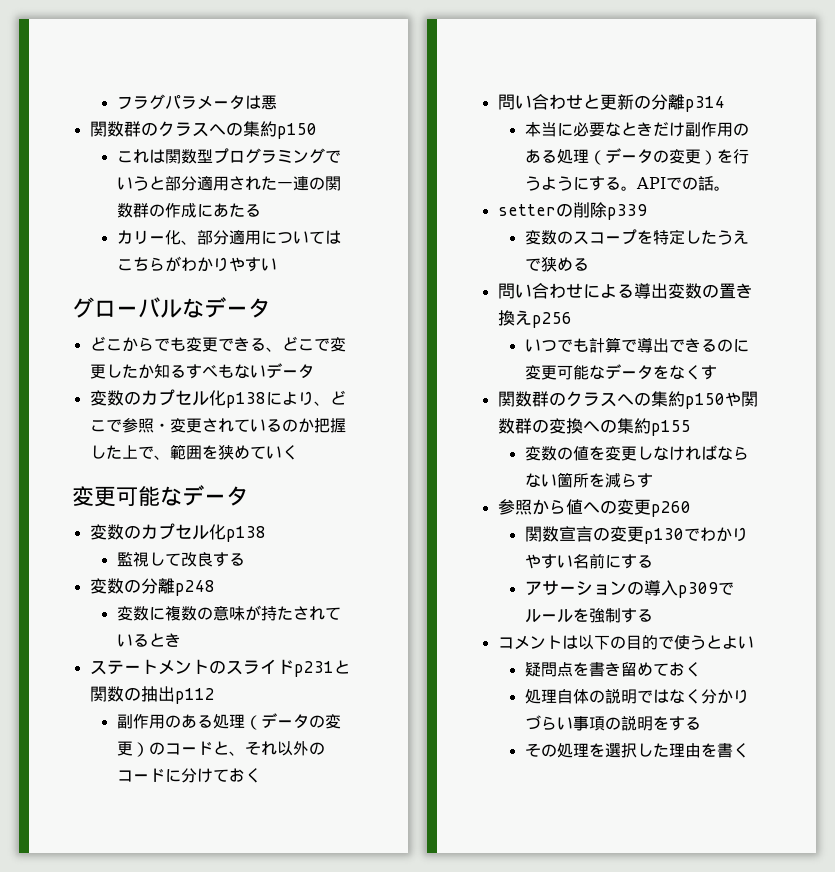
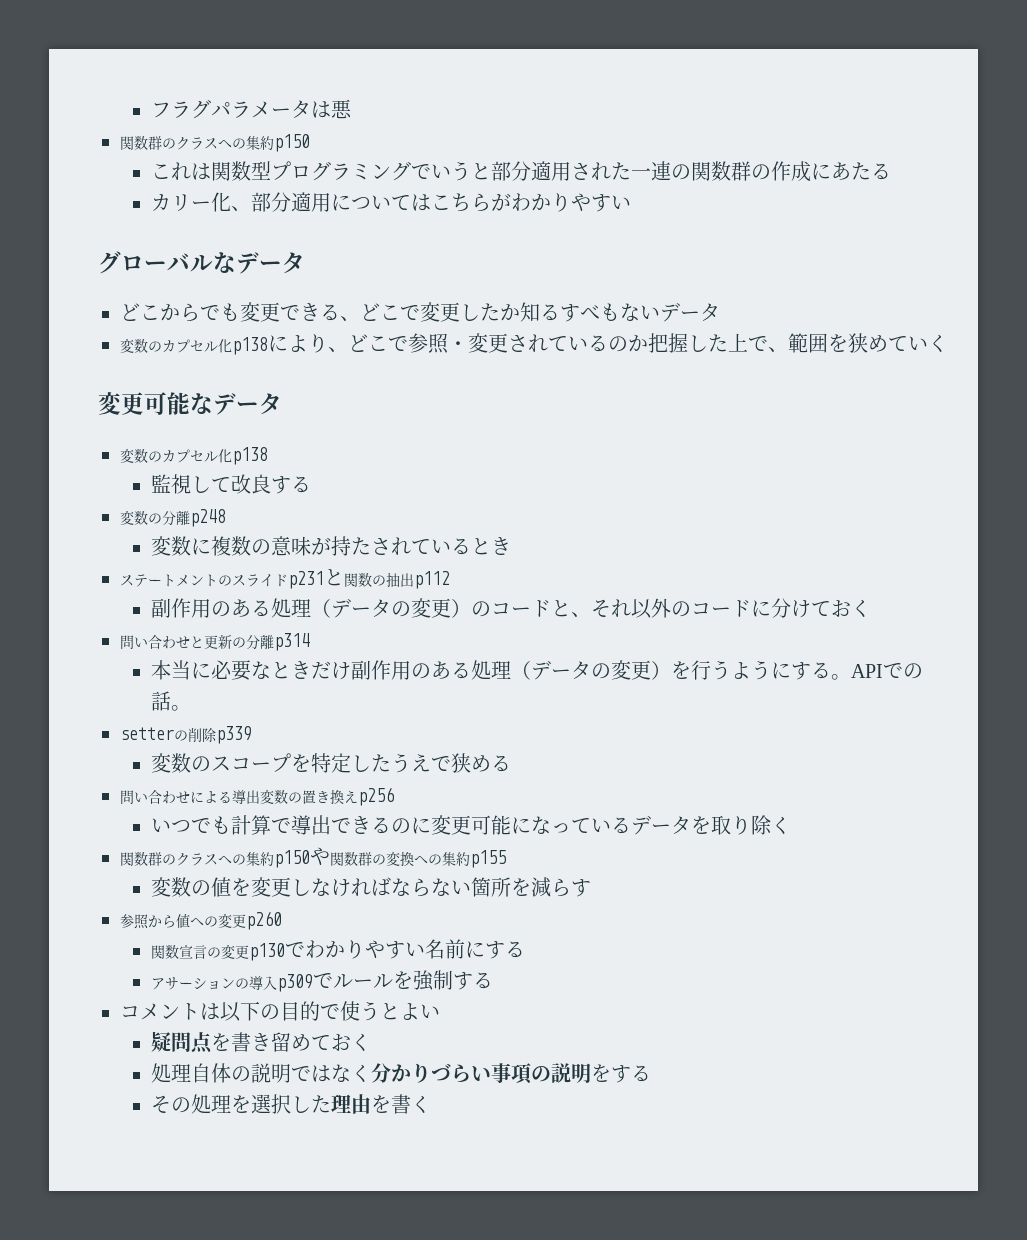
- いつでも計算で導出できるのに変更可能なデータをなくす
+ いつでも計算で導出できるのに変更可能になっているデータを取り除く

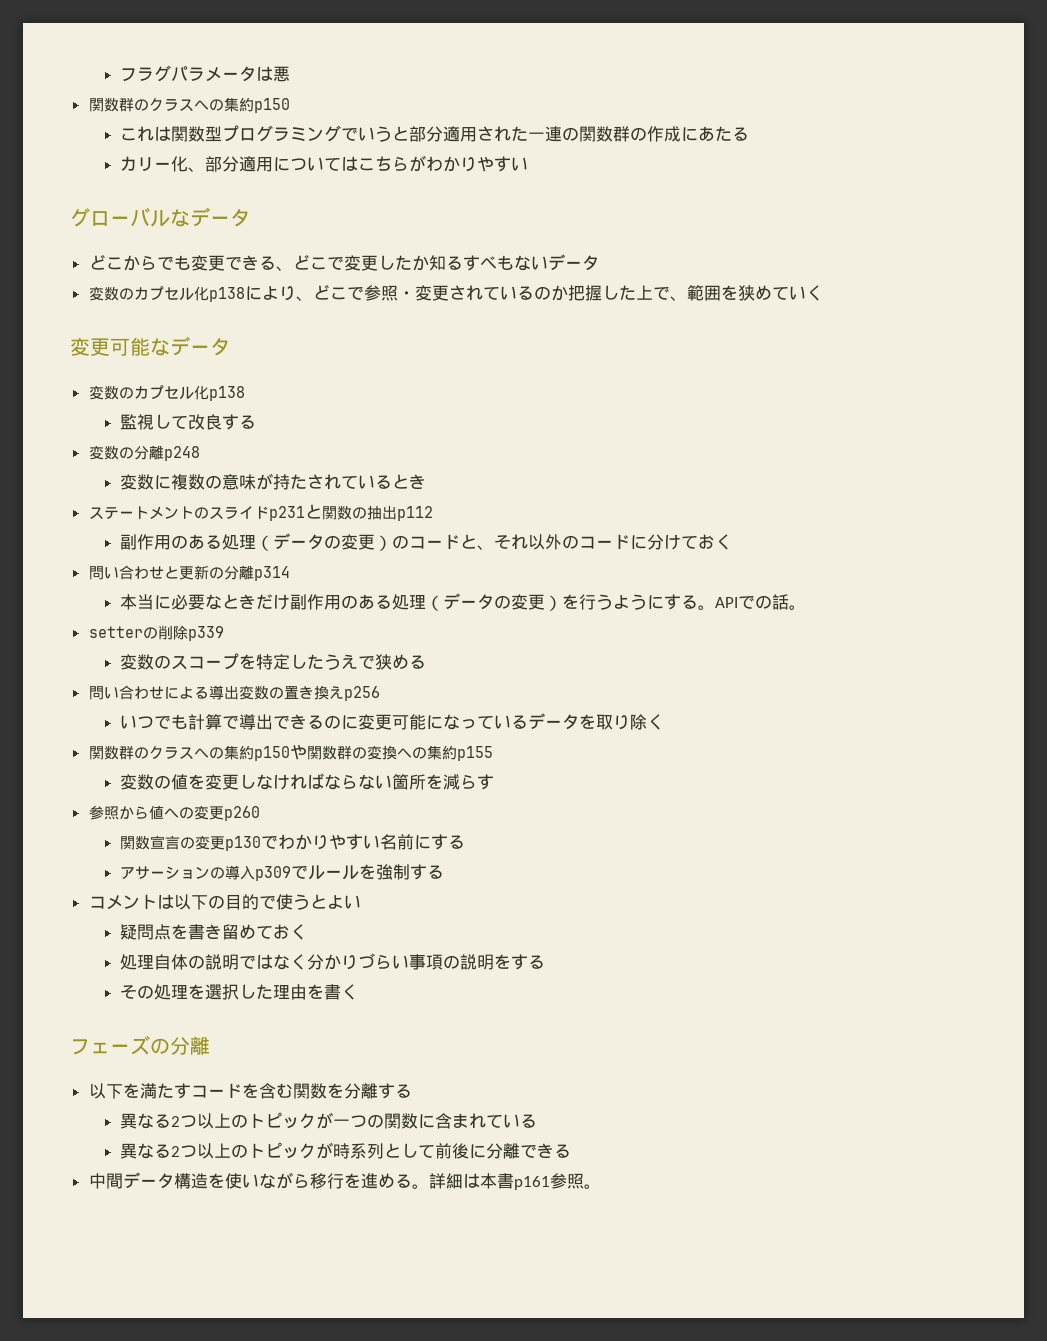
+ フェーズの分離
+ 以下を満たすコードを含む関数を分離する
+ 異なる2つ以上のトピックが一つの関数に含まれている
+ 異なる2つ以上のトピックが時系列として前後に分離できる
+ 中間データ構造を使いながら移行を進める。詳細は本書p161参照。

